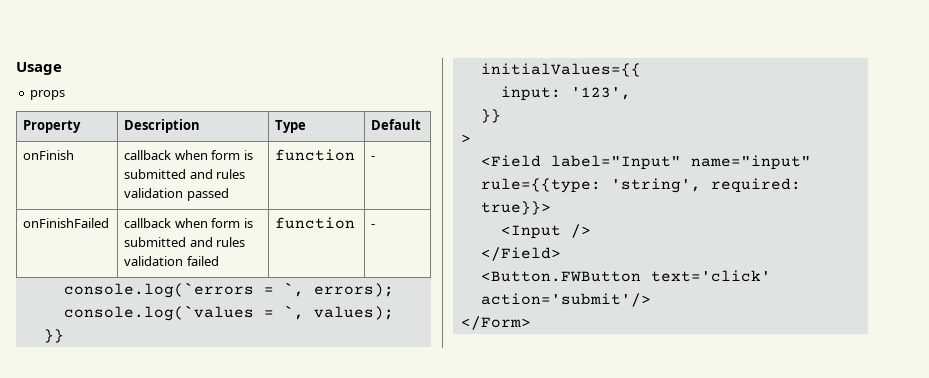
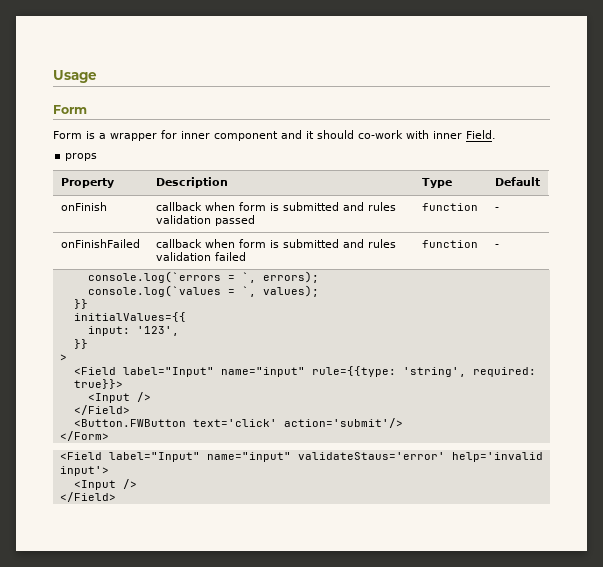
  Usage
+ Form
+ Form is a wrapper for inner component and it should co-work with inner Field.
+ <Field label="Input" name="input" validateStaus='error' help='invalid input'>
+ <Input />
+ </Field>

